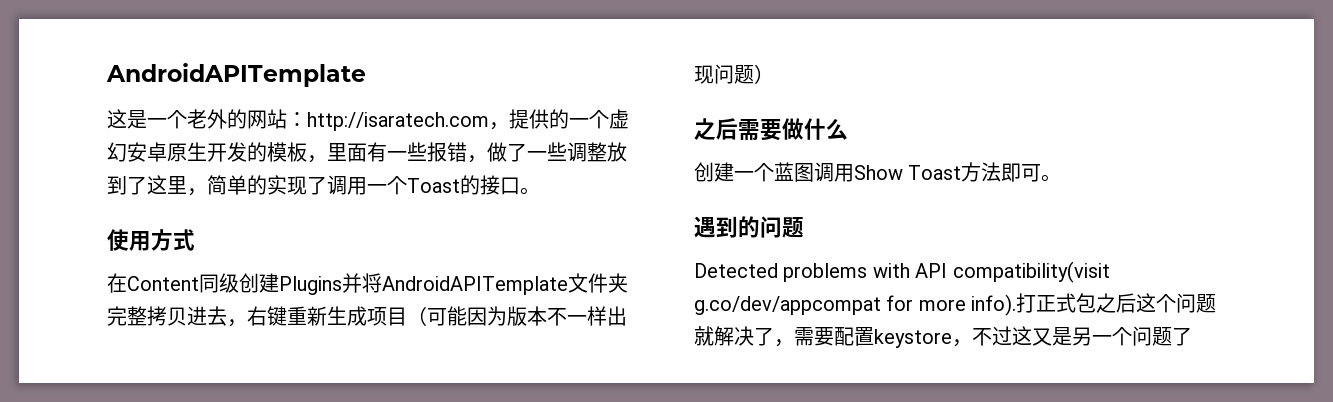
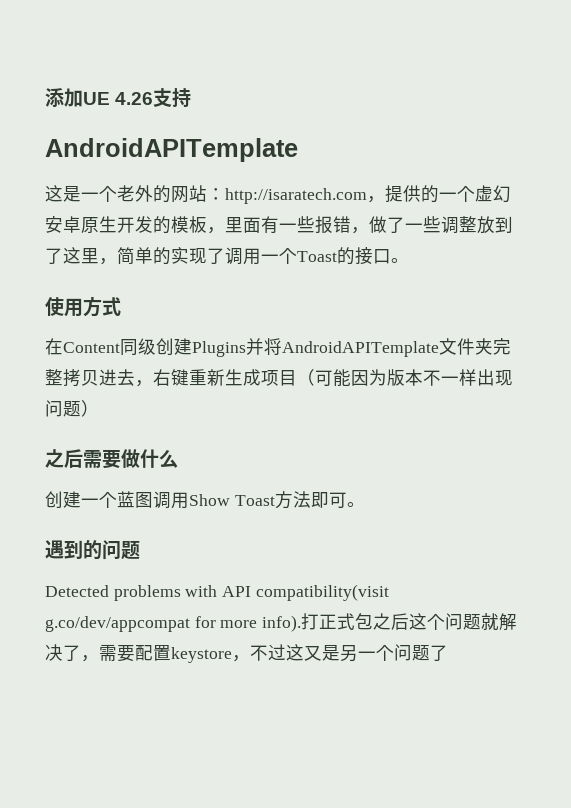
+ 添加UE 4.26支持

